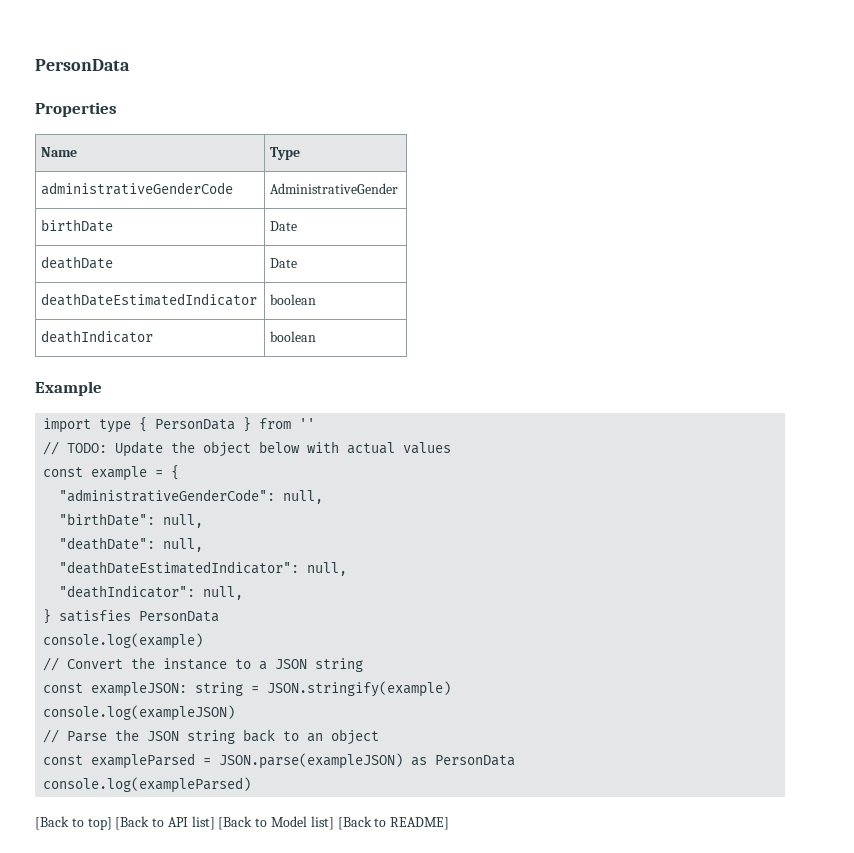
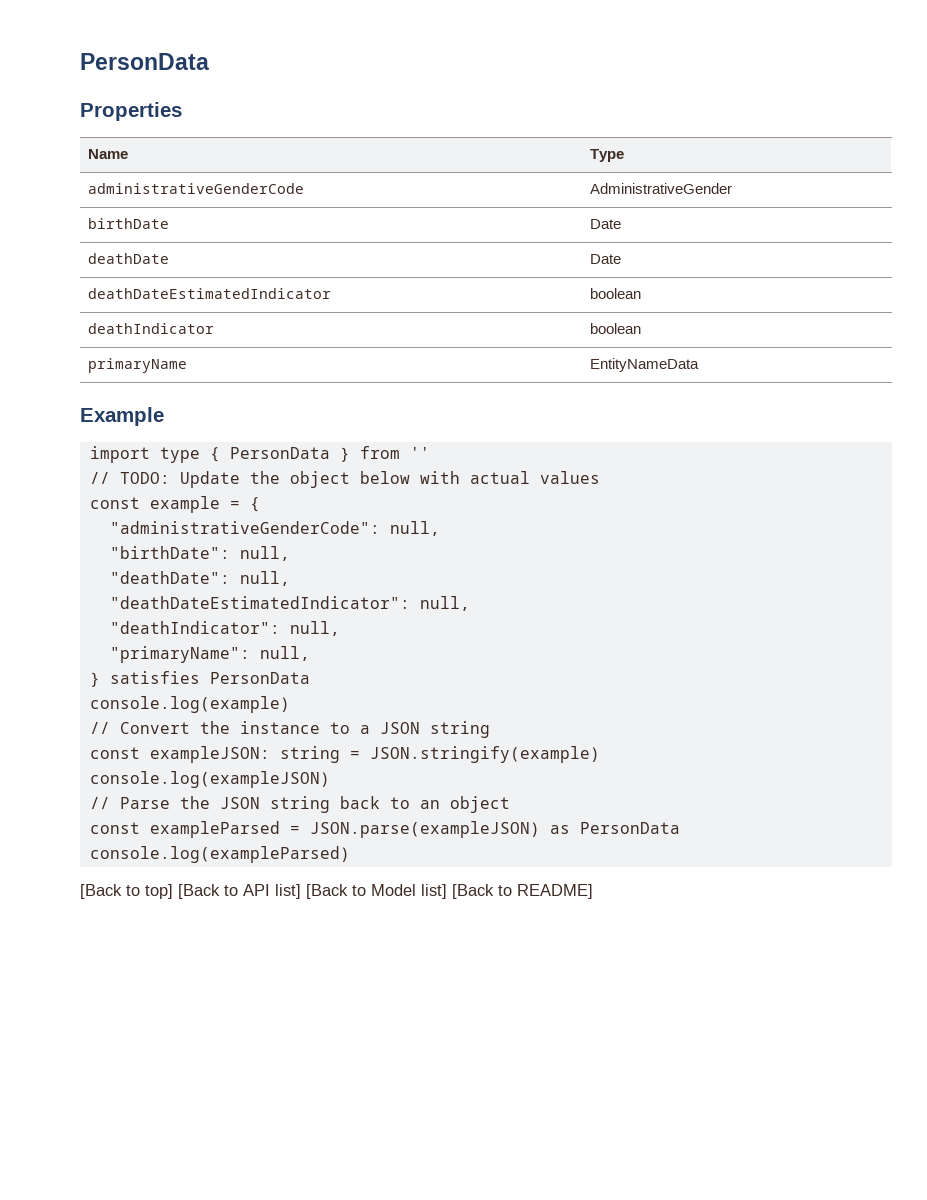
+ primaryName | EntityNameData
+ "primaryName": null,

